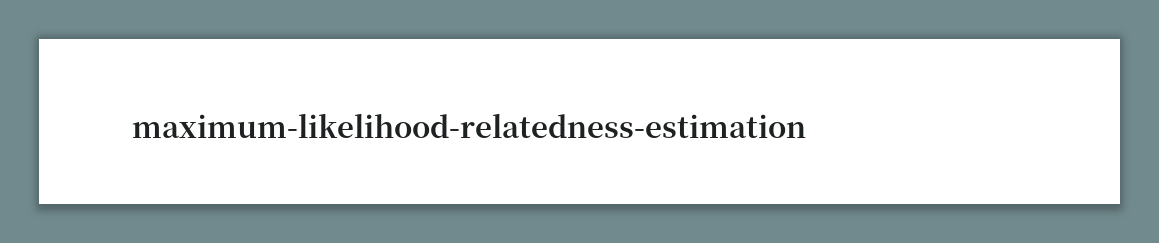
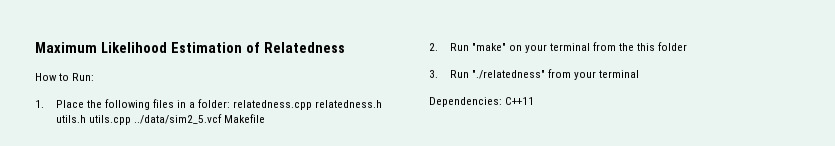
- maximum-likelihood-relatedness-estimation
+ Maximum Likelihood Estimation of Relatedness
+ How to Run:
+ 1. Place the following files in a folder: relatedness.cpp relatedness.h utils.h utils.cpp ../data/sim2_5.vcf Makefile
+ 2. Run "make" on your terminal from the this folder
+ 3. Run "./relatedness" from your terminal
+ Dependencies: C++11

